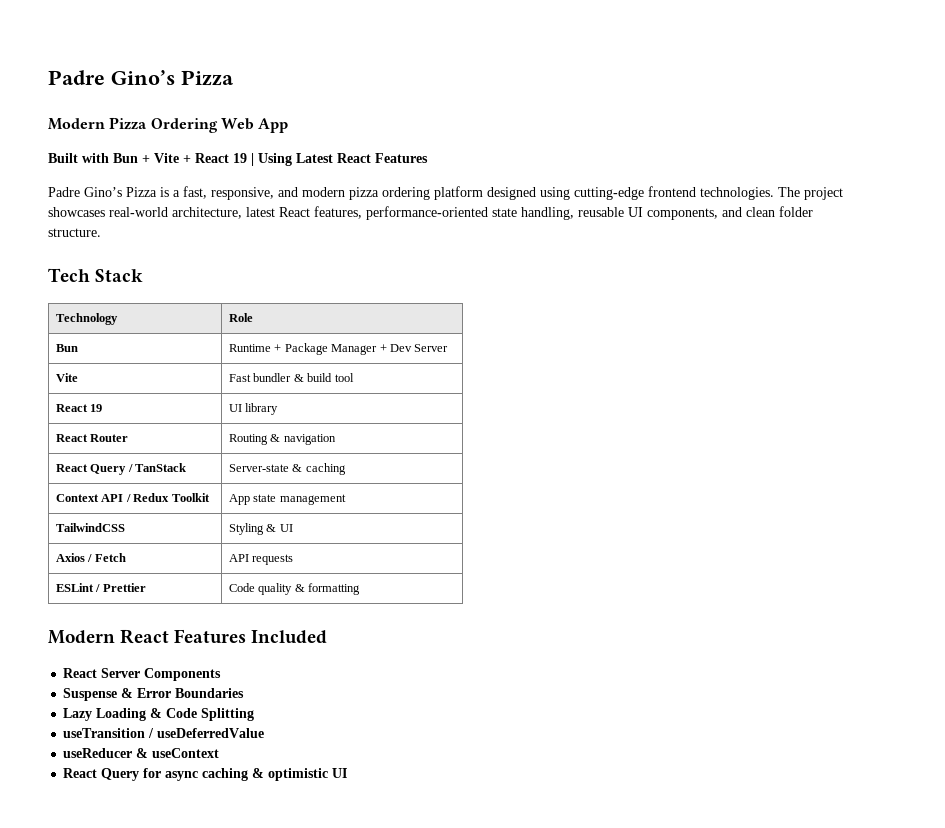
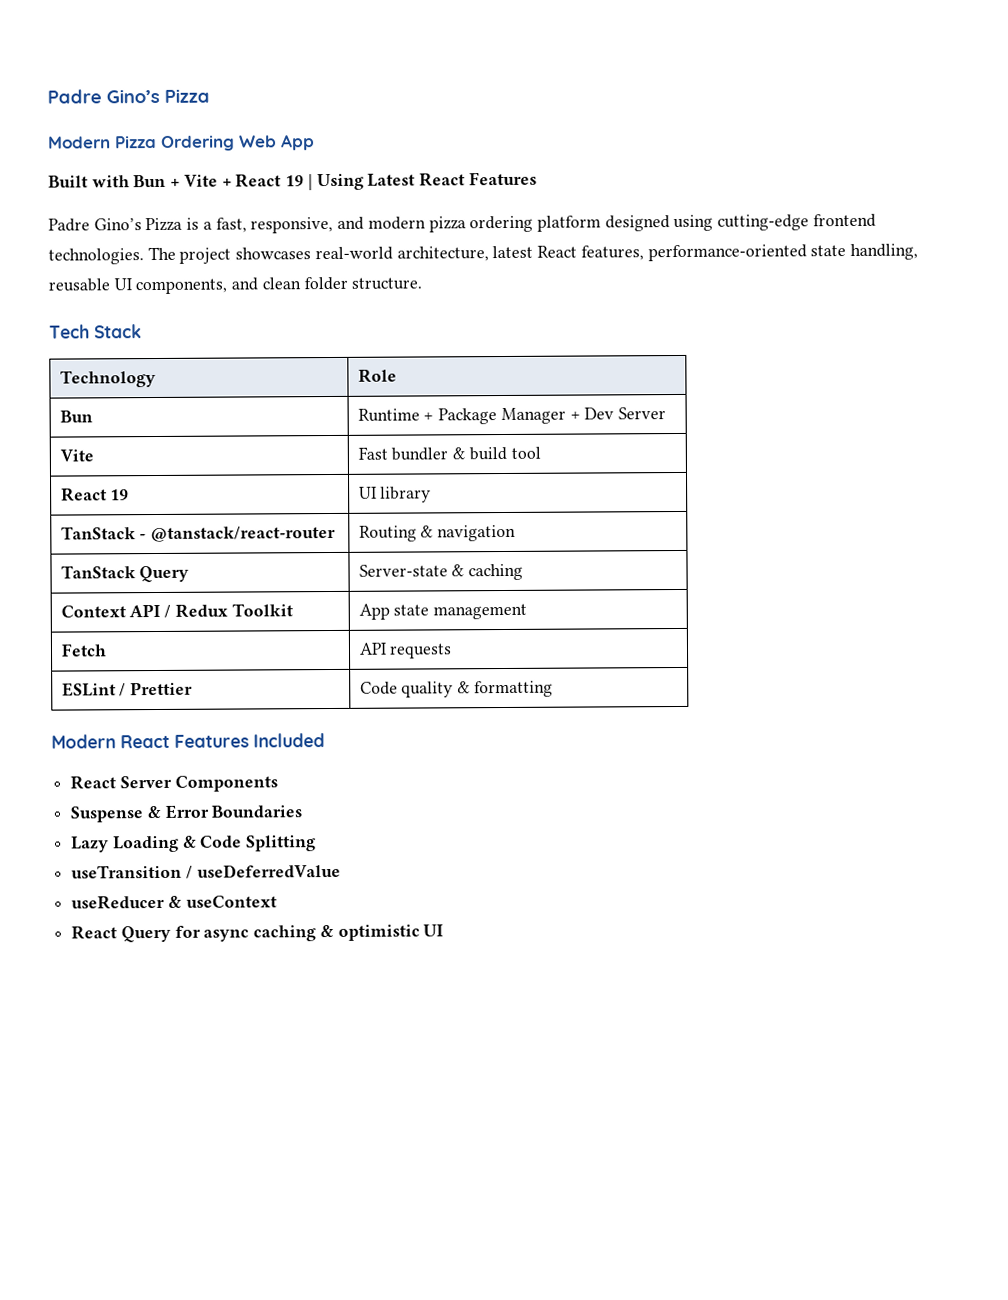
- React Router | Routing & navigation
+ TanStack - @tanstack/react-router | Routing & navigation
- React Query / TanStack | Server-state & caching
+ TanStack Query | Server-state & caching
- TailwindCSS | Styling & UI
- Axios / Fetch | API requests
+ Fetch | API requests

